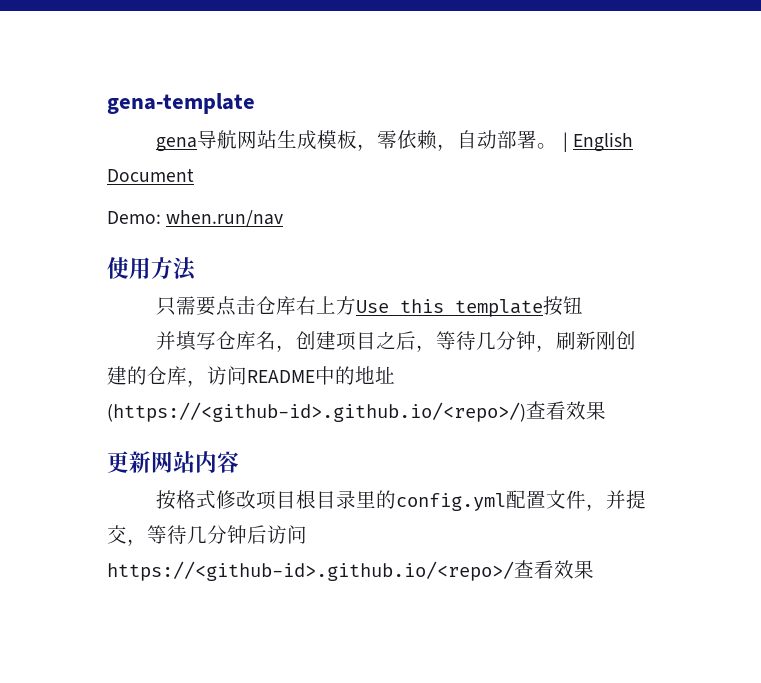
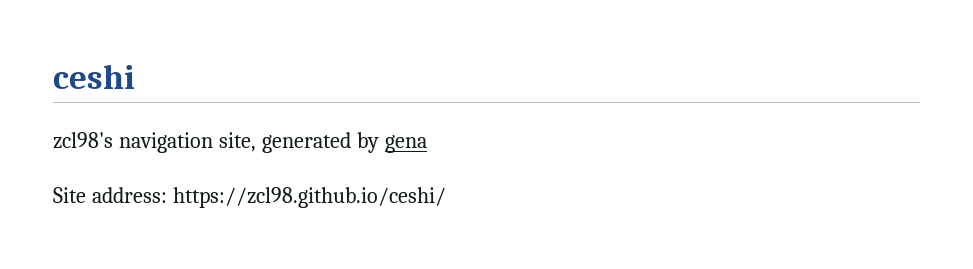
- gena-template
- gena导航网站生成模板，零依赖，自动部署。 | English Document
- Demo: when.run/nav
- 使用方法
- 只需要点击仓库右上方Use this template按钮
- 并填写仓库名，创建项目之后，等待几分钟，刷新刚创建的仓库，访问README中的地址(https://<github-id>.github.io/<repo>/)查看效果
- 更新网站内容
- 按格式修改项目根目录里的config.yml配置文件，并提交，等待几分钟后访问https://<github-id>.github.io/<repo>/查看效果
+ ceshi
+ zcl98's navigation site, generated by gena
+ Site address: https://zcl98.github.io/ceshi/

